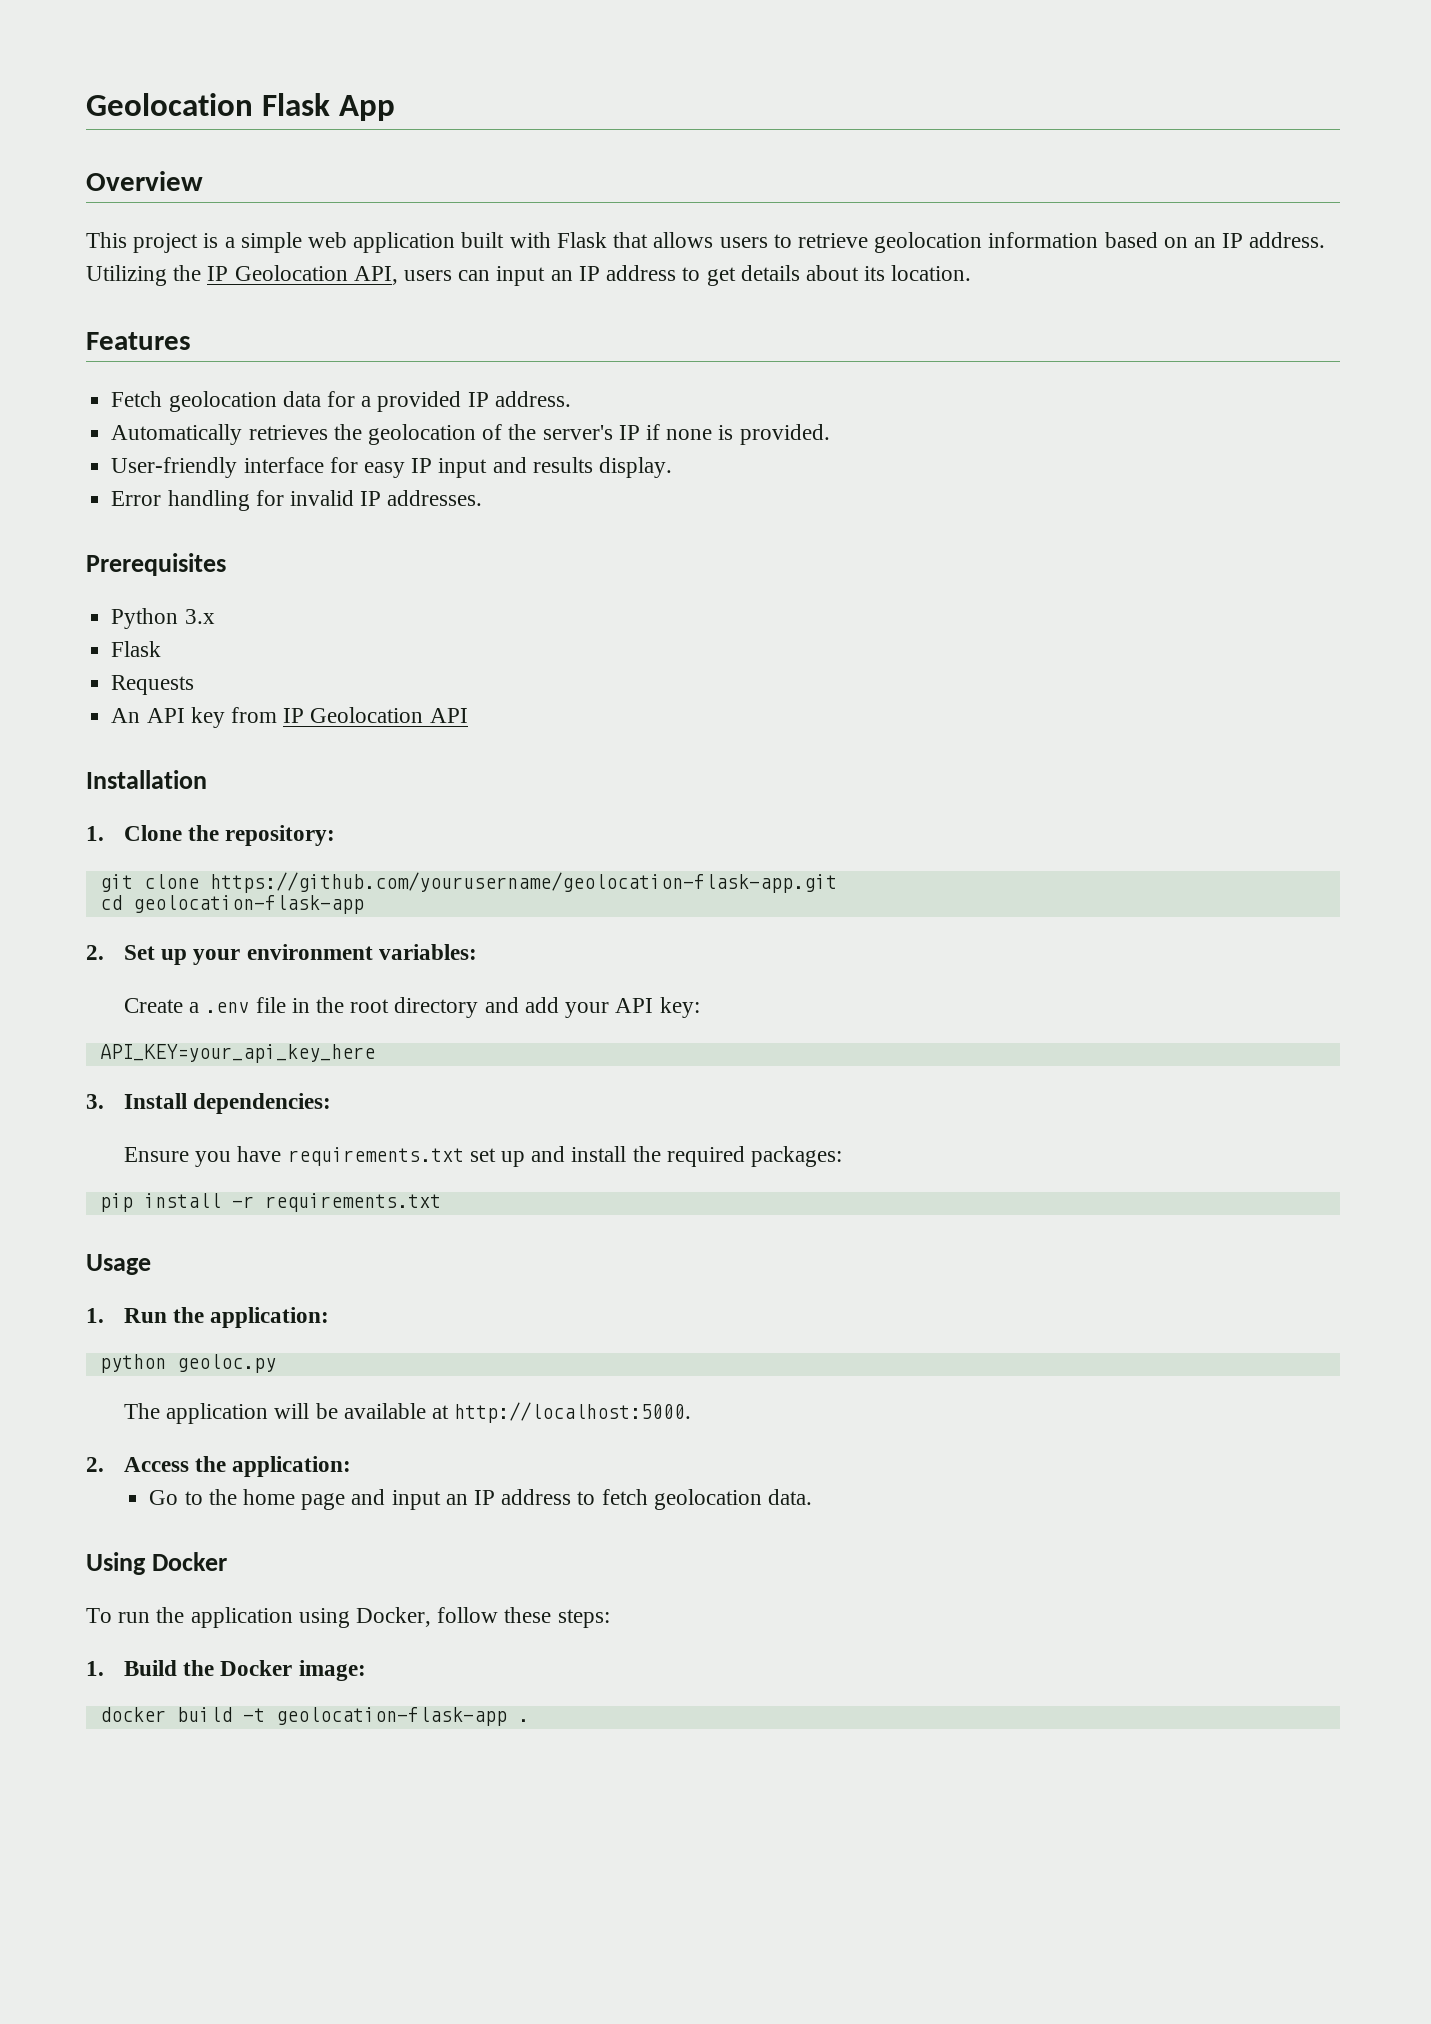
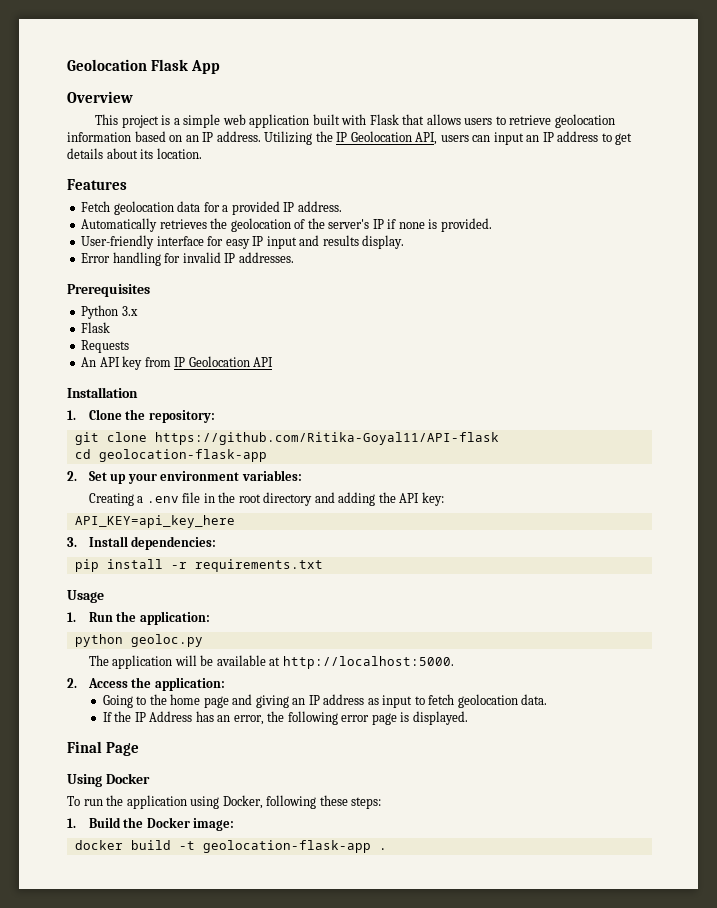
- git clone https://github.com/yourusername/geolocation-flask-app.git
+ git clone https://github.com/Ritika-Goyal11/API-flask
- Create a .env file in the root directory and add your API key:
+ Creating a .env file in the root directory and adding the API key:
- API_KEY=your_api_key_here
+ API_KEY=api_key_here
- Ensure you have requirements.txt set up and install the required packages:
- Go to the home page and input an IP address to fetch geolocation data.
+ Going to the home page and giving an IP address as input to fetch geolocation data.
+ If the IP Address has an error, the following error page is displayed.
+ Final Page
- To run the application using Docker, follow these steps:
+ To run the application using Docker, following these steps:

